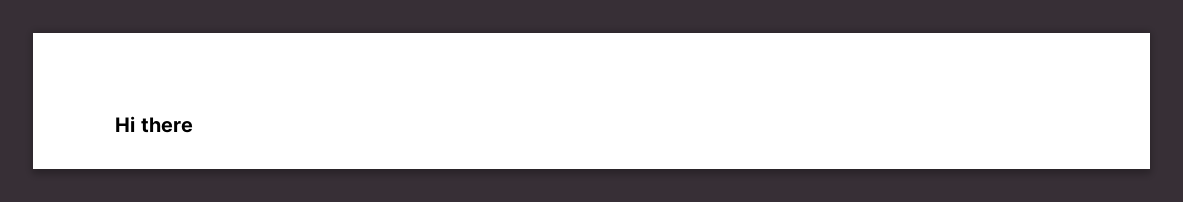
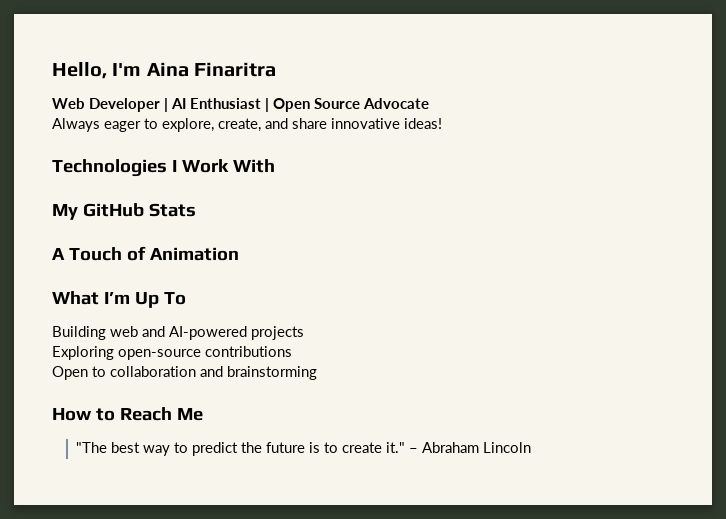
- Hi there
+ Hello, I'm Aina Finaritra
+ Web Developer | AI Enthusiast | Open Source Advocate
+ Always eager to explore, create, and share innovative ideas!
+ Technologies I Work With
+ My GitHub Stats
+ A Touch of Animation
+ What I’m Up To
+ Building web and AI-powered projects
+ Exploring open-source contributions
+ Open to collaboration and brainstorming
+ How to Reach Me
+ "The best way to predict the future is to create it." – Abraham Lincoln

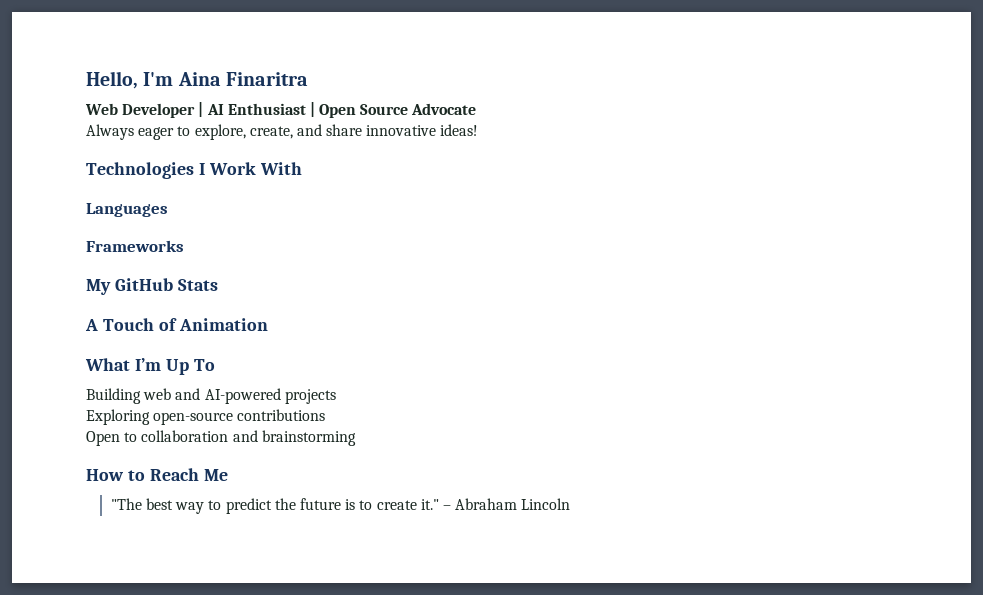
+ Languages
+ Frameworks

